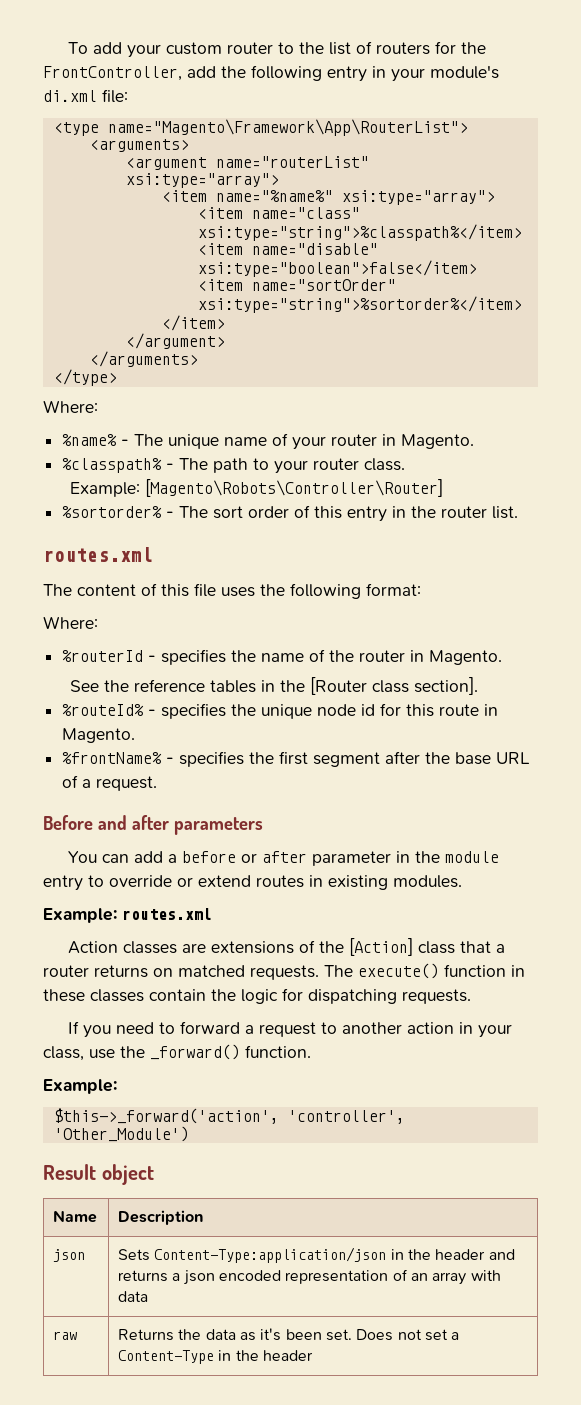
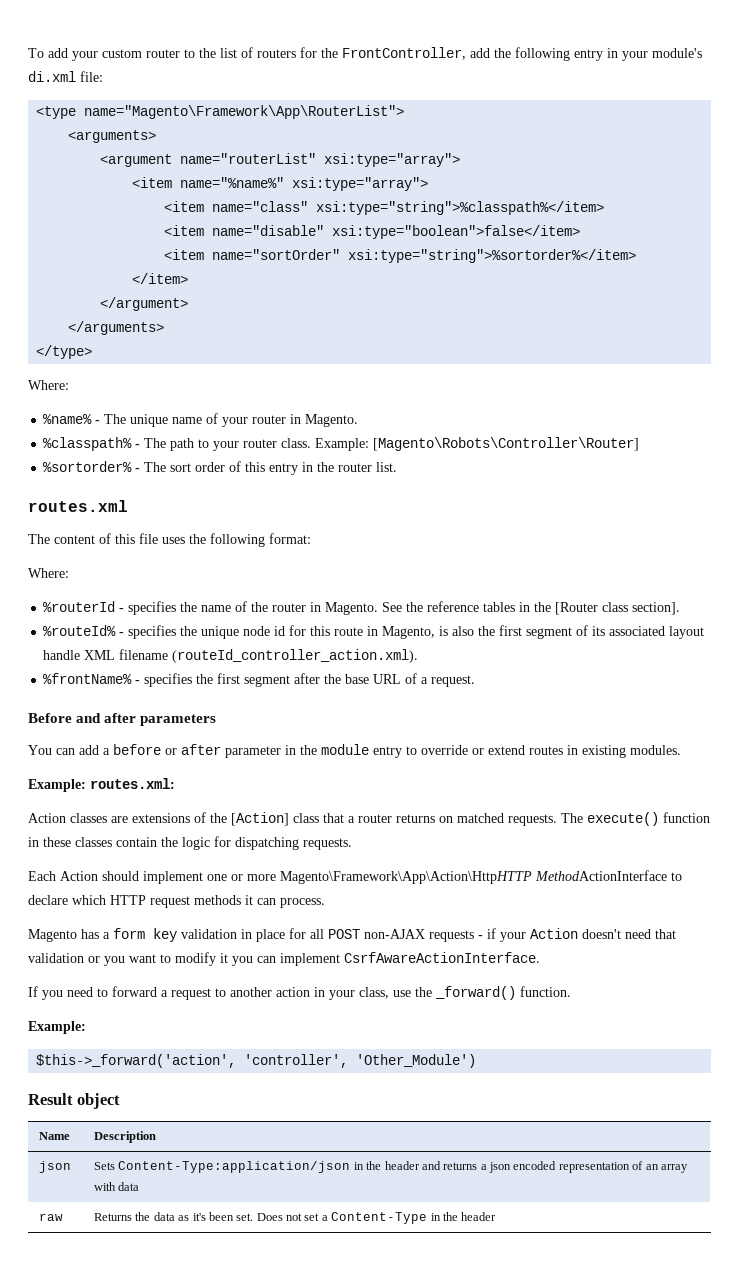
- %classpath% - The path to your router class.
- Example: [Magento\Robots\Controller\Router]
+ %classpath% - The path to your router class. Example: [Magento\Robots\Controller\Router]
- %routerId - specifies the name of the router in Magento.
- See the reference tables in the [Router class section].
+ %routerId - specifies the name of the router in Magento. See the reference tables in the [Router class section].
- %routeId% - specifies the unique node id for this route in Magento.
+ %routeId% - specifies the unique node id for this route in Magento, is also the first segment of its associated layout handle XML filename (routeId_controller_action.xml).
- Example: routes.xml
+ Example: routes.xml:
+ Each Action should implement one or more Magento\Framework\App\Action\HttpHTTP MethodActionInterface to declare which HTTP request methods it can process.
+ Magento has a form key validation in place for all POST non-AJAX requests - if your Action doesn't need that validation or you want to modify it you can implement CsrfAwareActionInterface.

